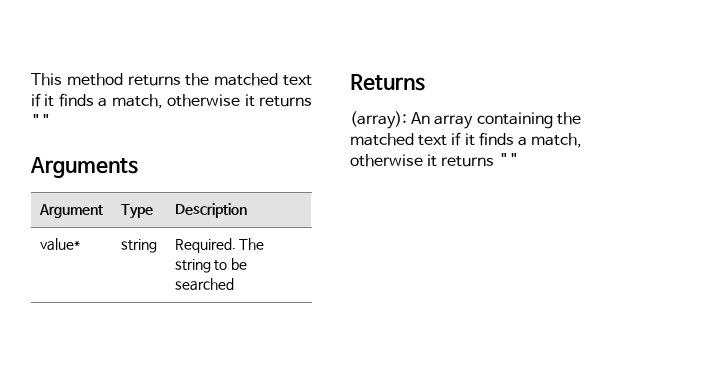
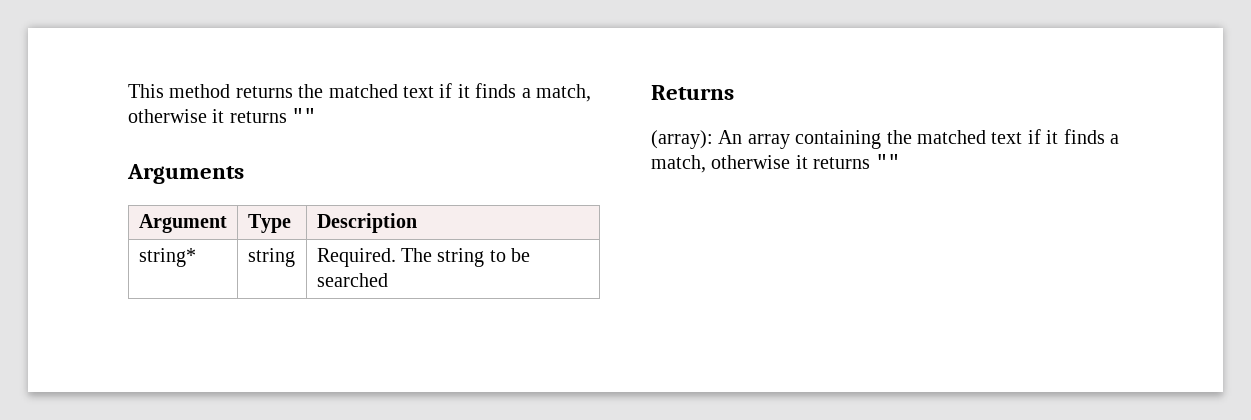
- value* | string | Required. The string to be searched
+ string* | string | Required. The string to be searched

